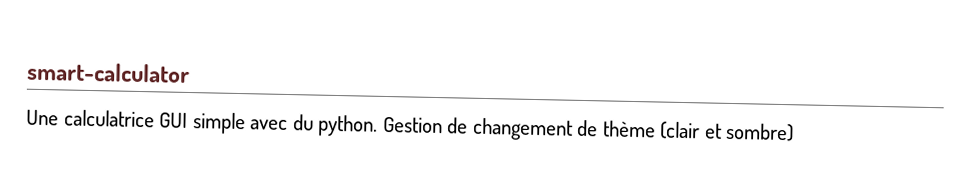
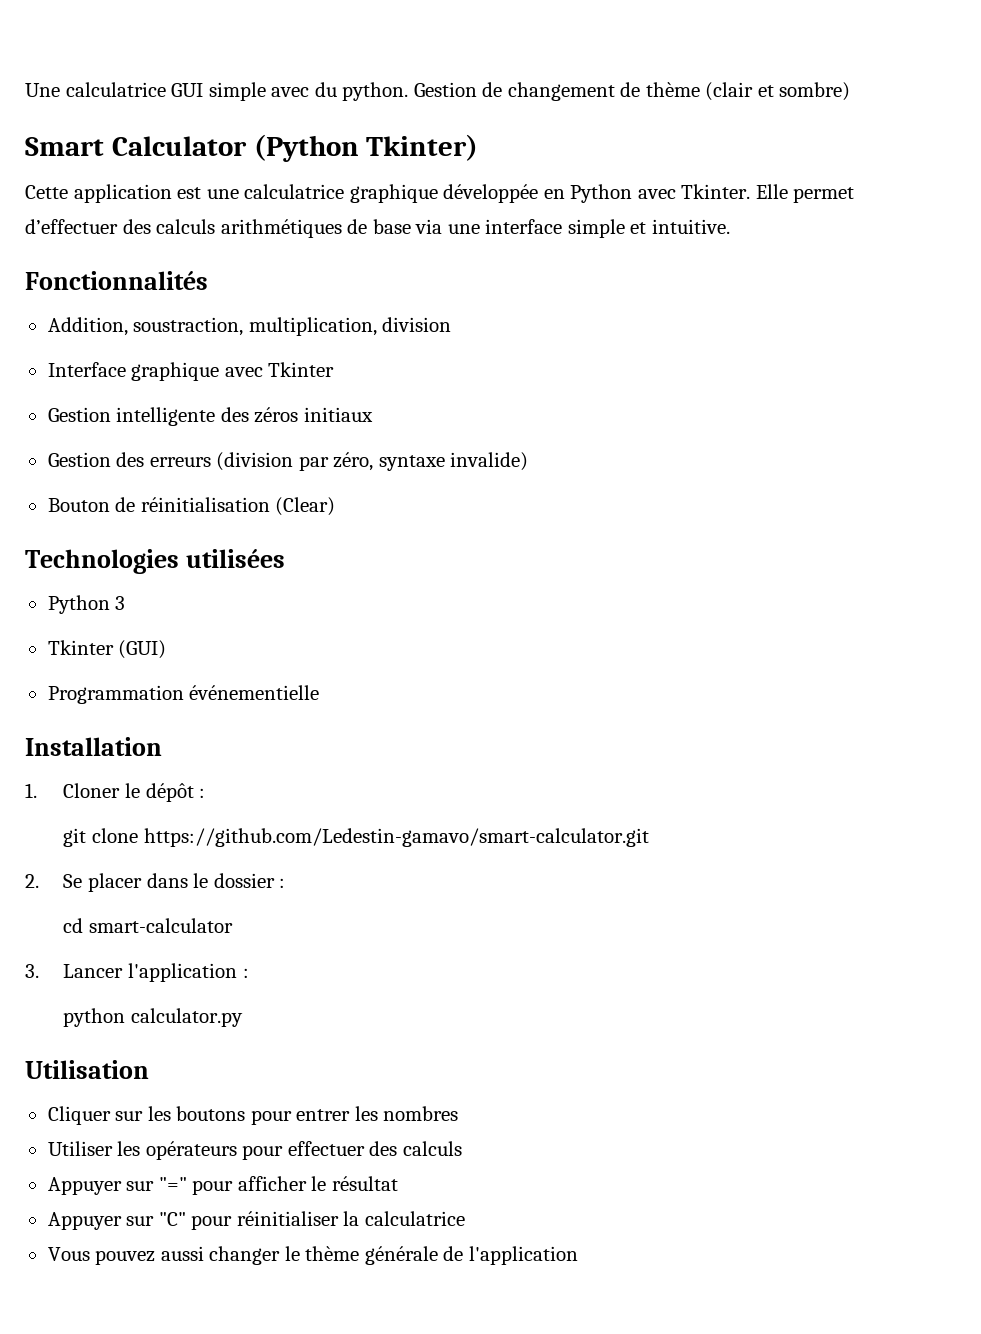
- smart-calculator
+ Smart Calculator (Python Tkinter)
+ Cette application est une calculatrice graphique développée en Python avec Tkinter. Elle permet d’effectuer des calculs arithmétiques de base via une interface simple et intuitive.
+ Fonctionnalités
+ Addition, soustraction, multiplication, division
+ Interface graphique avec Tkinter
+ Gestion intelligente des zéros initiaux
+ Gestion des erreurs (division par zéro, syntaxe invalide)
+ Bouton de réinitialisation (Clear)
+ Technologies utilisées
+ Python 3
+ Tkinter (GUI)
+ Programmation événementielle
+ Installation
+ 1. Cloner le dépôt :
+ git clone https://github.com/Ledestin-gamavo/smart-calculator.git
+ 2. Se placer dans le dossier :
+ cd smart-calculator
+ 3. Lancer l'application :
+ python calculator.py
+ Utilisation
+ Cliquer sur les boutons pour entrer les nombres
+ Utiliser les opérateurs pour effectuer des calculs
+ Appuyer sur "=" pour afficher le résultat
+ Appuyer sur "C" pour réinitialiser la calculatrice
+ Vous pouvez aussi changer le thème générale de l'application

